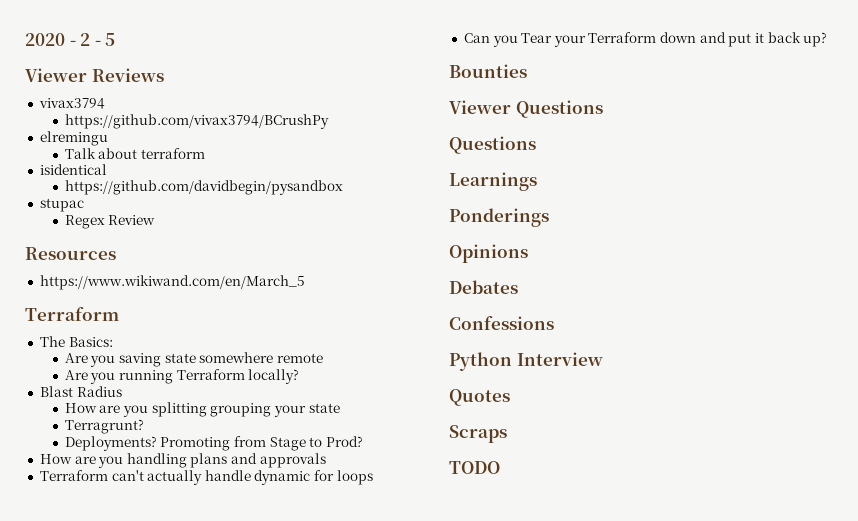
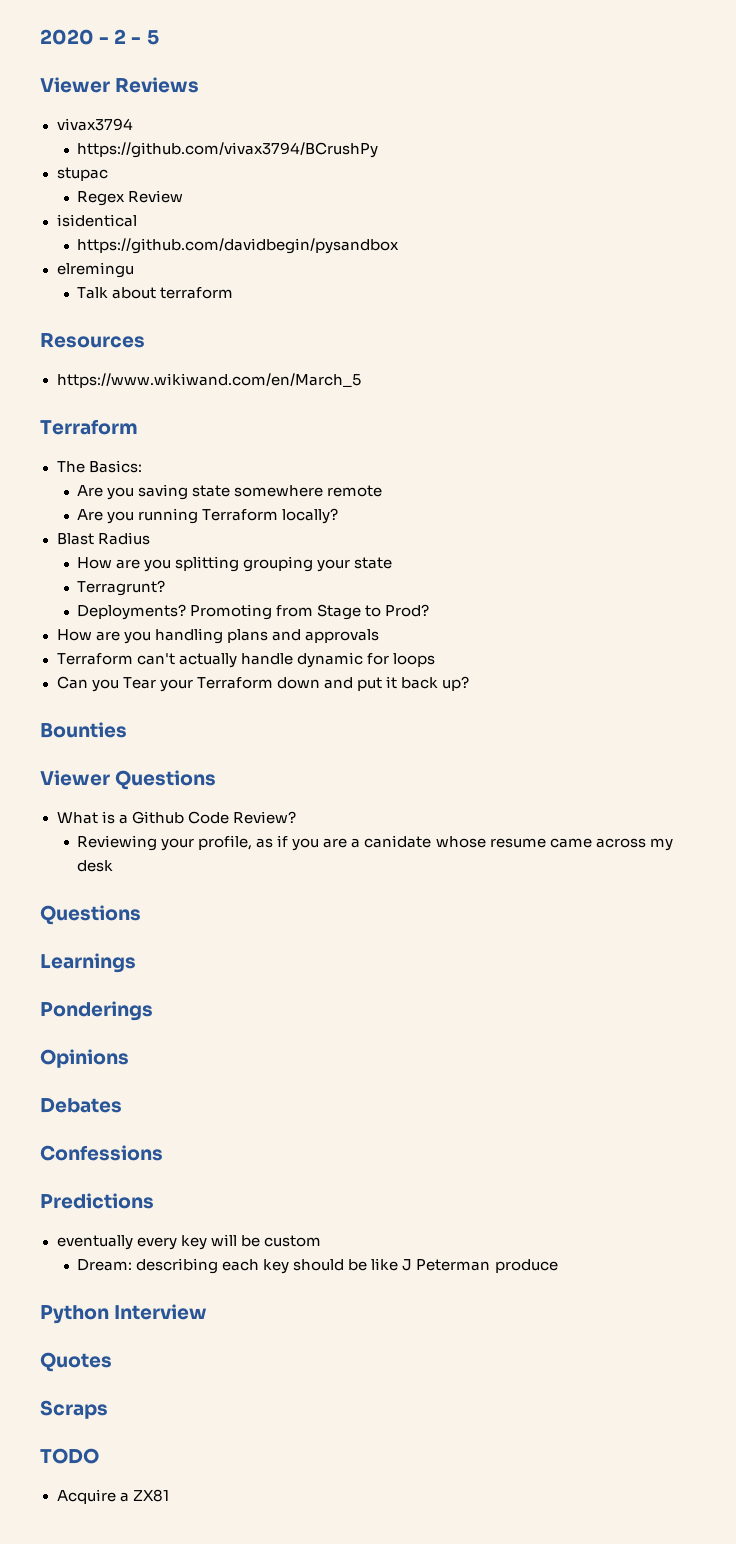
+ stupac
+ Regex Review
+ isidentical
+ https://github.com/davidbegin/pysandbox
- isidentical
- https://github.com/davidbegin/pysandbox
- stupac
- Regex Review
+ What is a Github Code Review?
+ Reviewing your profile, as if you are a canidate whose resume came across my desk
+ Predictions
+ eventually every key will be custom
+ Dream: describing each key should be like J Peterman produce
+ Acquire a ZX81

